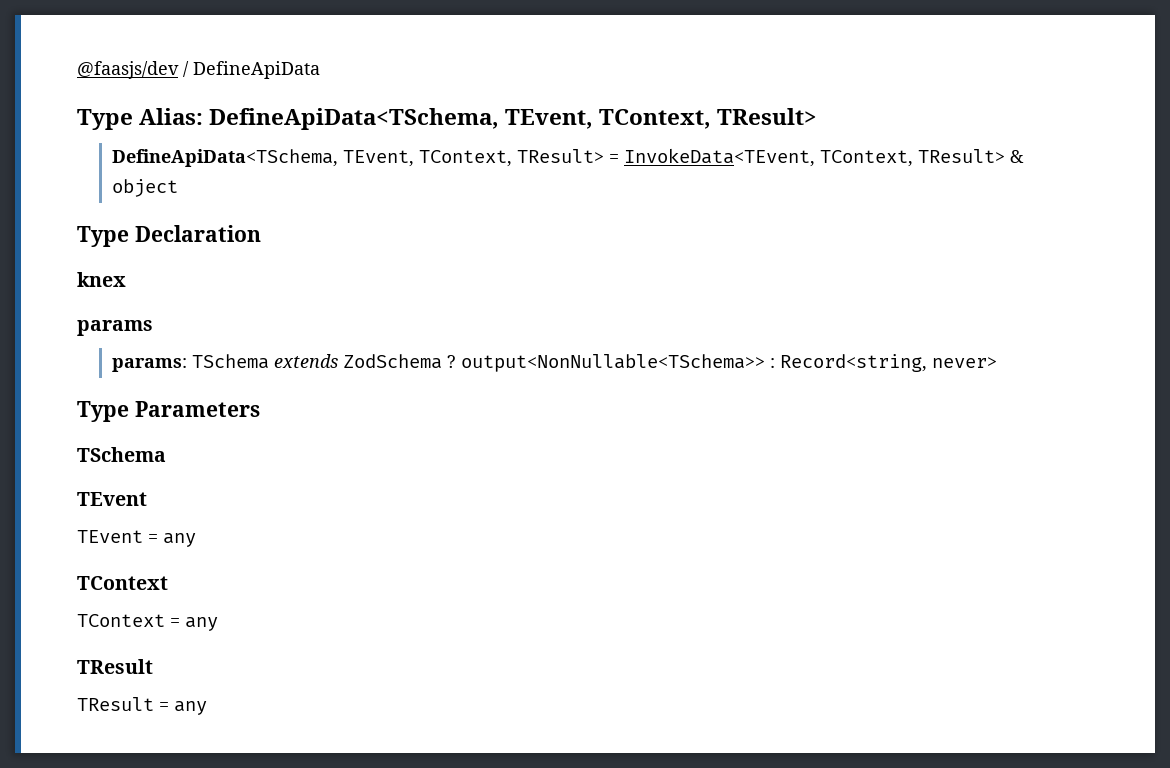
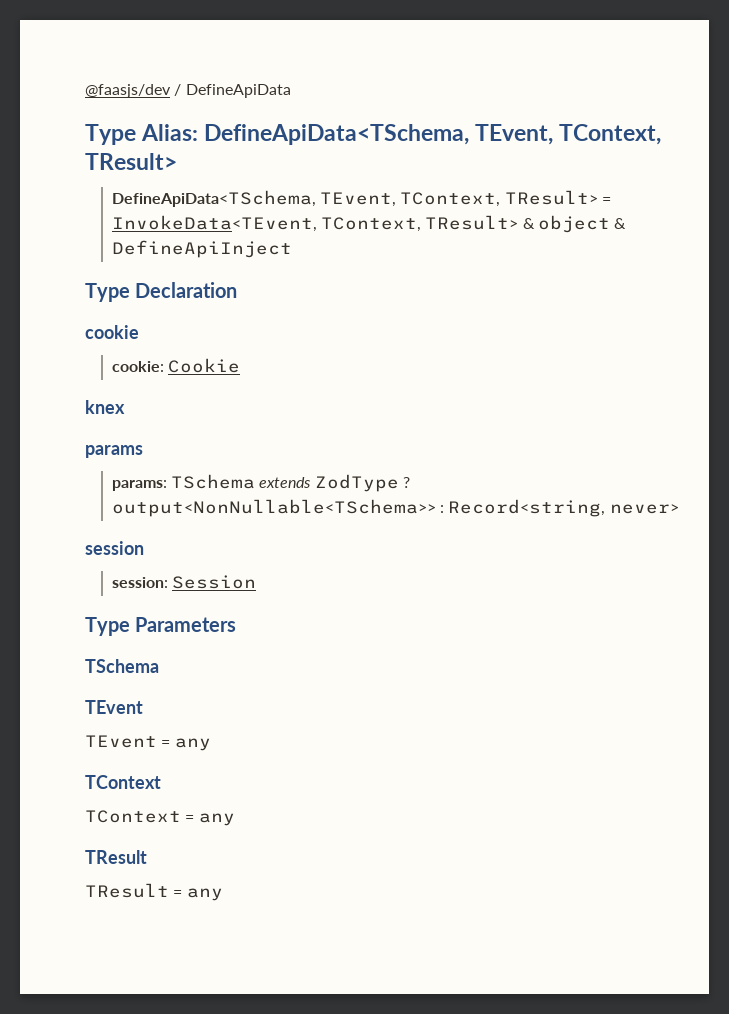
- DefineApiData<TSchema, TEvent, TContext, TResult> = InvokeData<TEvent, TContext, TResult> & object
+ DefineApiData<TSchema, TEvent, TContext, TResult> = InvokeData<TEvent, TContext, TResult> & object & DefineApiInject
+ cookie
+ cookie: Cookie
- params: TSchema extends ZodSchema ? output<NonNullable<TSchema>> : Record<string, never>
+ params: TSchema extends ZodType ? output<NonNullable<TSchema>> : Record<string, never>
+ session
+ session: Session

